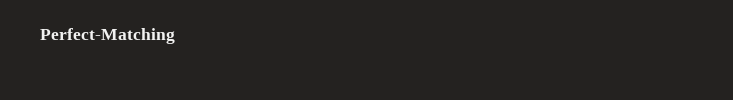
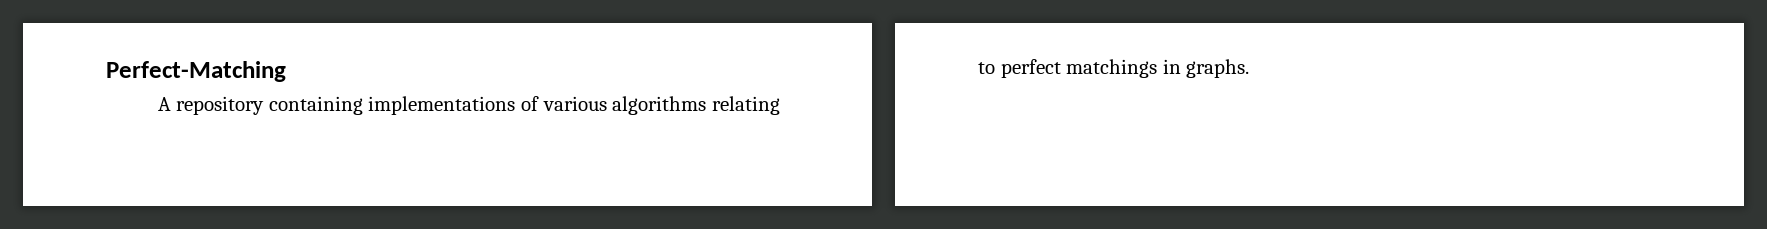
+ A repository containing implementations of various algorithms relating to perfect matchings in graphs.

